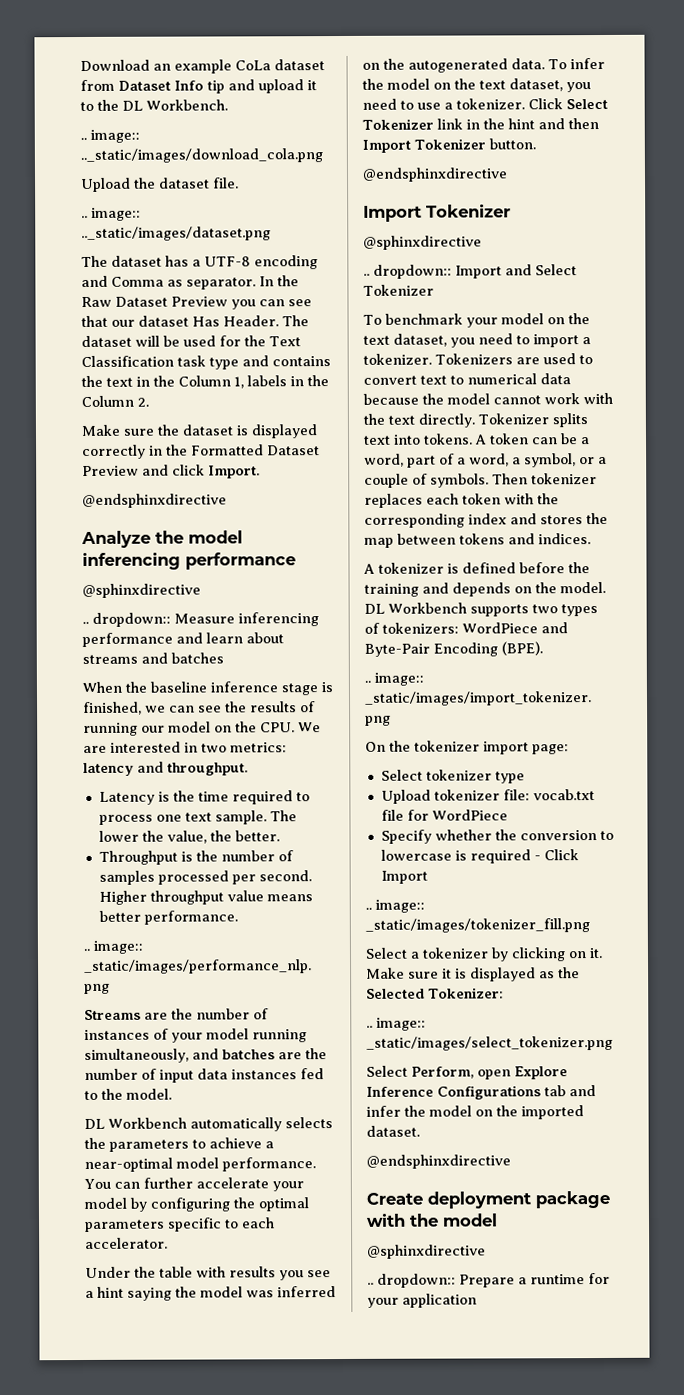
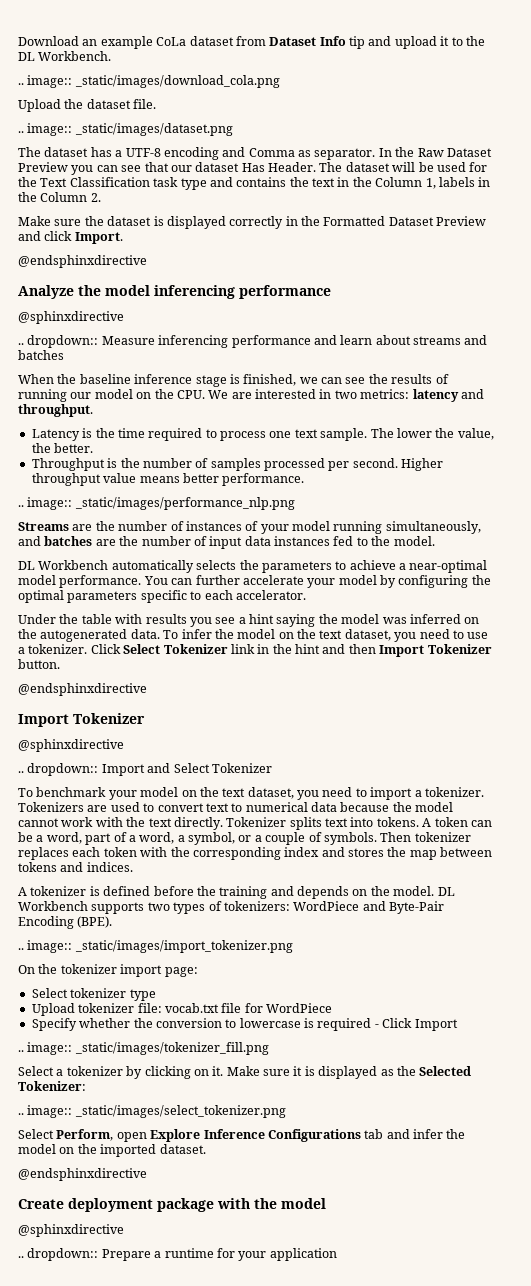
- .. image:: .._static/images/download_cola.png
+ .. image:: _static/images/download_cola.png
- .. image:: .._static/images/dataset.png
+ .. image:: _static/images/dataset.png

